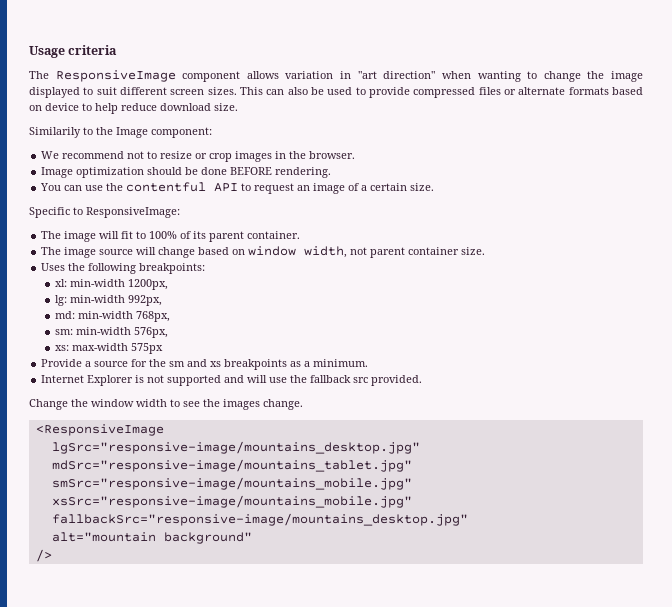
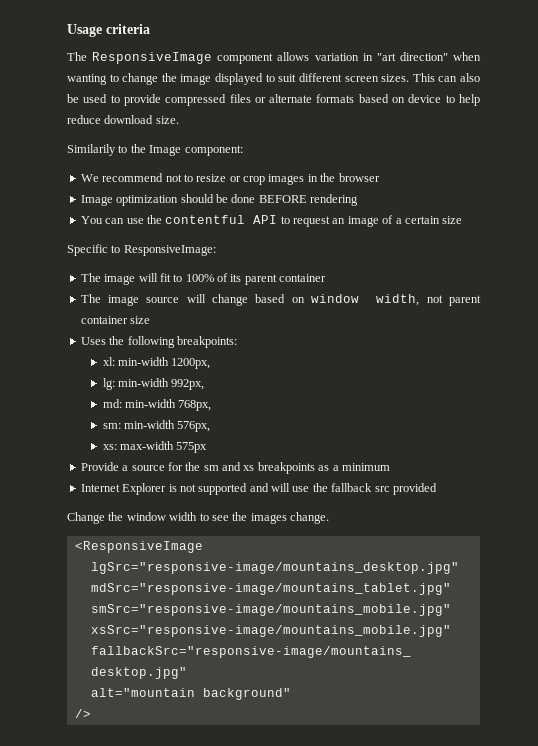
- We recommend not to resize or crop images in the browser.
+ We recommend not to resize or crop images in the browser
- Image optimization should be done BEFORE rendering.
+ Image optimization should be done BEFORE rendering
- You can use the contentful API to request an image of a certain size.
+ You can use the contentful API to request an image of a certain size
- The image will fit to 100% of its parent container.
+ The image will fit to 100% of its parent container
- The image source will change based on window width, not parent container size.
+ The image source will change based on window width, not parent container size
- Provide a source for the sm and xs breakpoints as a minimum.
+ Provide a source for the sm and xs breakpoints as a minimum
- Internet Explorer is not supported and will use the fallback src provided.
+ Internet Explorer is not supported and will use the fallback src provided

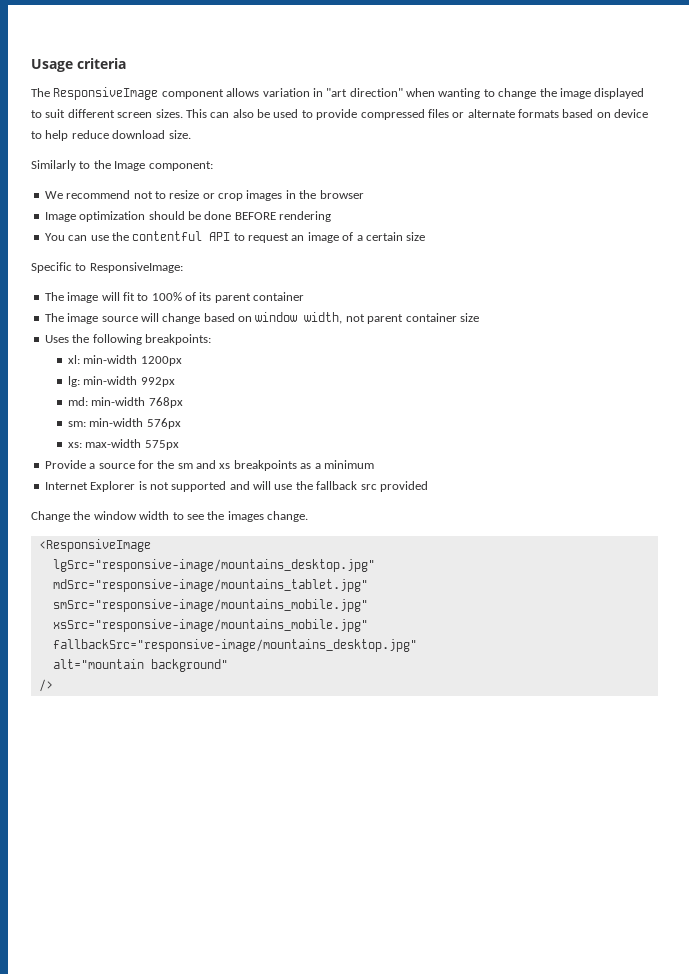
- Similarily to the Image component:
+ Similarly to the Image component:
- xl: min-width 1200px,
+ xl: min-width 1200px
- lg: min-width 992px,
+ lg: min-width 992px
- md: min-width 768px,
+ md: min-width 768px
- sm: min-width 576px,
+ sm: min-width 576px

